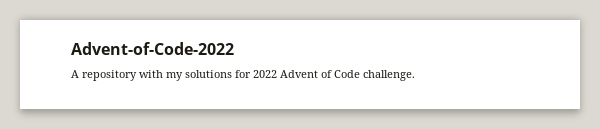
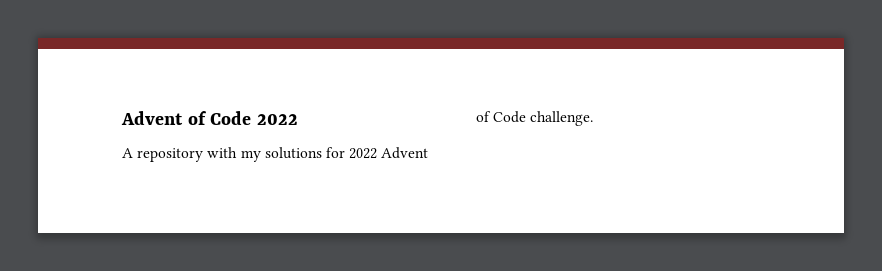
- Advent-of-Code-2022
+ Advent of Code 2022

